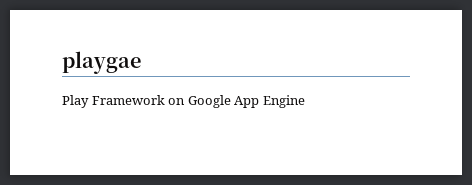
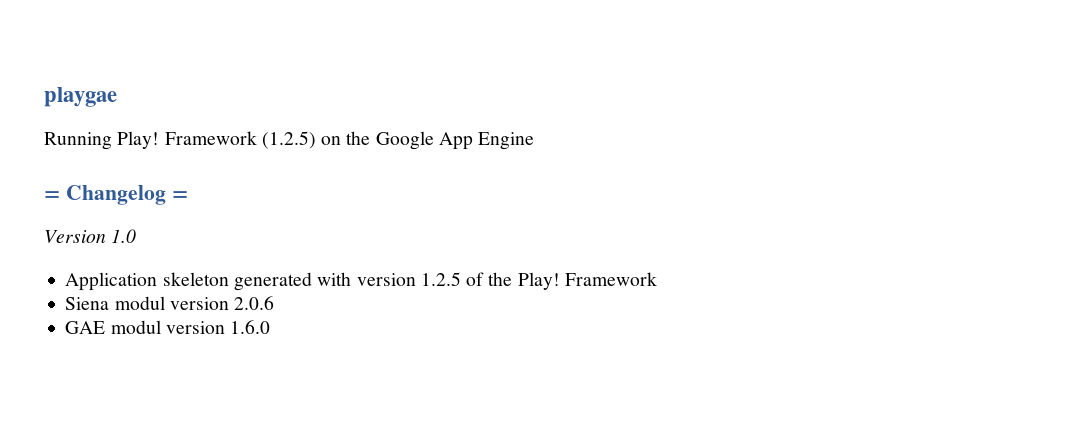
- Play Framework on Google App Engine
+ Running Play! Framework (1.2.5) on the Google App Engine
+ = Changelog =
+ Version 1.0
+ Application skeleton generated with version 1.2.5 of the Play! Framework
+ Siena modul version 2.0.6
+ GAE modul version 1.6.0

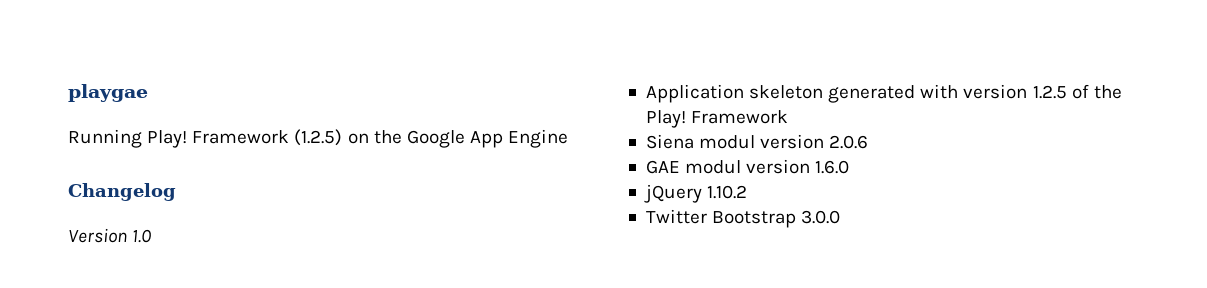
- = Changelog =
+ Changelog
+ jQuery 1.10.2
+ Twitter Bootstrap 3.0.0

